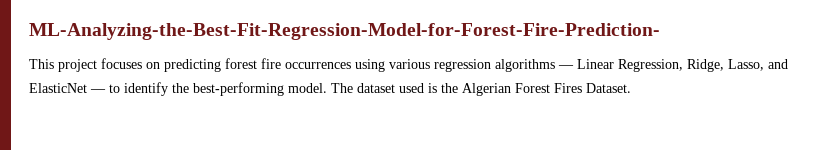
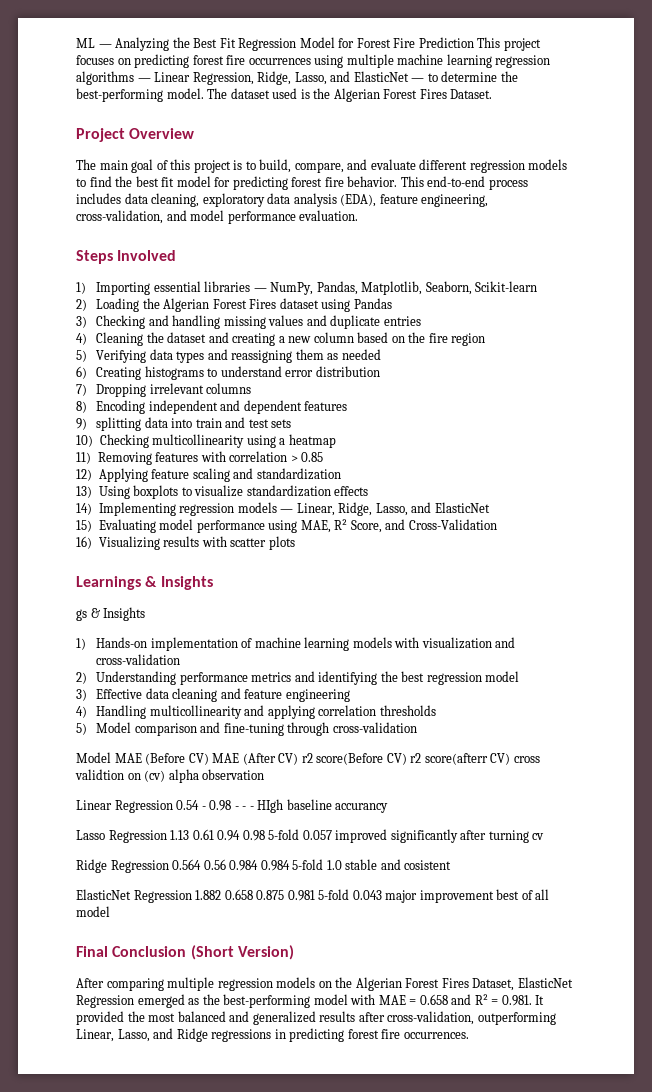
- ML-Analyzing-the-Best-Fit-Regression-Model-for-Forest-Fire-Prediction-
- This project focuses on predicting forest fire occurrences using various regression algorithms — Linear Regression, Ridge, Lasso, and ElasticNet — to identify the best-performing model.
+ ML — Analyzing the Best Fit Regression Model for Forest Fire Prediction This project focuses on predicting forest fire occurrences using multiple machine learning regression algorithms — Linear Regression, Ridge, Lasso, and ElasticNet — to determine the best-performing model.
+ Project Overview
+ The main goal of this project is to build, compare, and evaluate different regression models to find the best fit model for predicting forest fire behavior. This end-to-end process includes data cleaning, exploratory data analysis (EDA), feature engineering, cross-validation, and model performance evaluation.
+ Steps Involved
+ 1) Importing essential libraries — NumPy, Pandas, Matplotlib, Seaborn, Scikit-learn
+ 2) Loading the Algerian Forest Fires dataset using Pandas
+ 3) Checking and handling missing values and duplicate entries
+ 4) Cleaning the dataset and creating a new column based on the fire region
+ 5) Verifying data types and reassigning them as needed
+ 6) Creating histograms to understand error distribution
+ 7) Dropping irrelevant columns
+ 8) Encoding independent and dependent features
+ 9) splitting data into train and test sets
+ 10) Checking multicollinearity using a heatmap
+ 11) Removing features with correlation > 0.85
+ 12) Applying feature scaling and standardization
+ 13) Using boxplots to visualize standardization effects
+ 14) Implementing regression models — Linear, Ridge, Lasso, and ElasticNet
+ 15) Evaluating model performance using MAE, R² Score, and Cross-Validation
+ 16) Visualizing results with scatter plots
+ Learnings & Insights
+ gs & Insights
+ 1) Hands-on implementation of machine learning models with visualization and cross-validation
+ 2) Understanding performance metrics and identifying the best regression model
+ 3) Effective data cleaning and feature engineering
+ 4) Handling multicollinearity and applying correlation thresholds
+ 5) Model comparison and fine-tuning through cross-validation
+ Model MAE (Before CV) MAE (After CV) r2 score(Before CV) r2 score(afterr CV) cross validtion on (cv) alpha observation
+ Linear Regression 0.54 - 0.98 - - - HIgh baseline accurancy
+ Lasso Regression 1.13 0.61 0.94 0.98 5-fold 0.057 improved significantly after turning cv
+ Ridge Regression 0.564 0.56 0.984 0.984 5-fold 1.0 stable and cosistent
+ ElasticNet Regression 1.882 0.658 0.875 0.981 5-fold 0.043 major improvement best of all model
+ Final Conclusion (Short Version)
+ After comparing multiple regression models on the Algerian Forest Fires Dataset, ElasticNet Regression emerged as the best-performing model with MAE = 0.658 and R² = 0.981. It provided the most balanced and generalized results after cross-validation, outperforming Linear, Lasso, and Ridge regressions in predicting forest fire occurrences.

